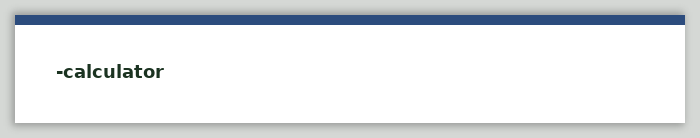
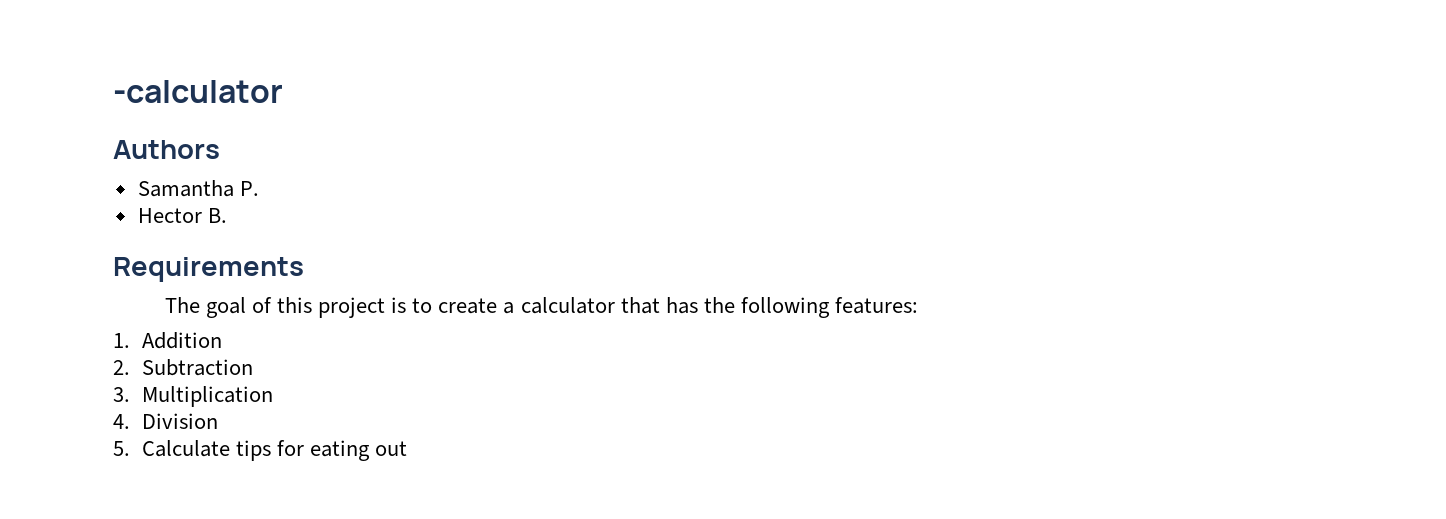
+ Authors
+ Samantha P.
+ Hector B.
+ Requirements
+ The goal of this project is to create a calculator that has the following features:
+ 1. Addition
+ 2. Subtraction
+ 3. Multiplication
+ 4. Division
+ 5. Calculate tips for eating out

